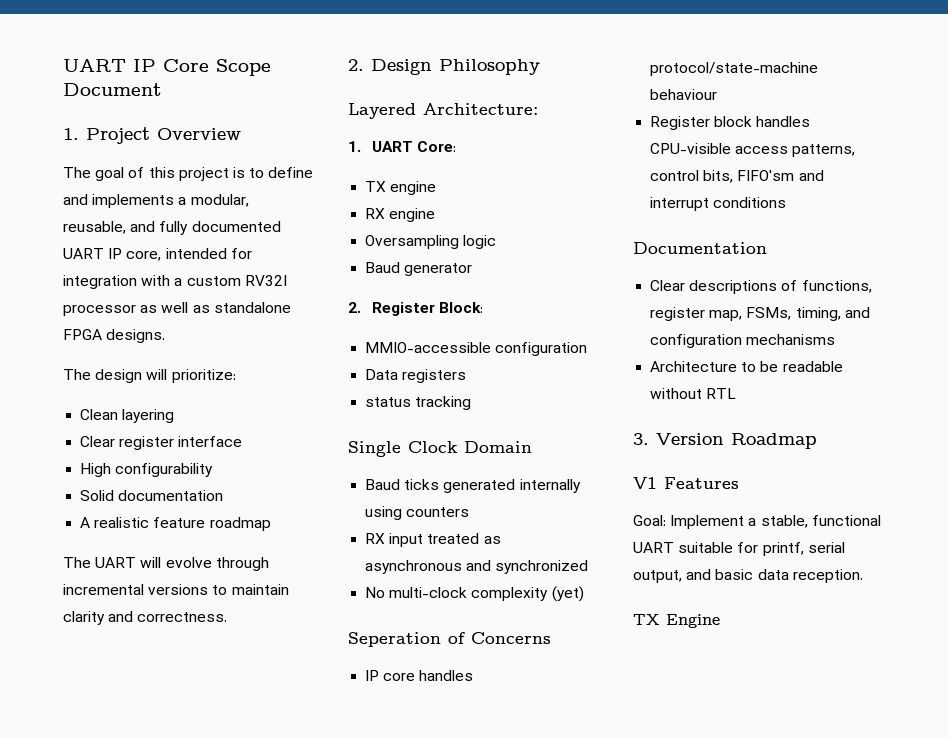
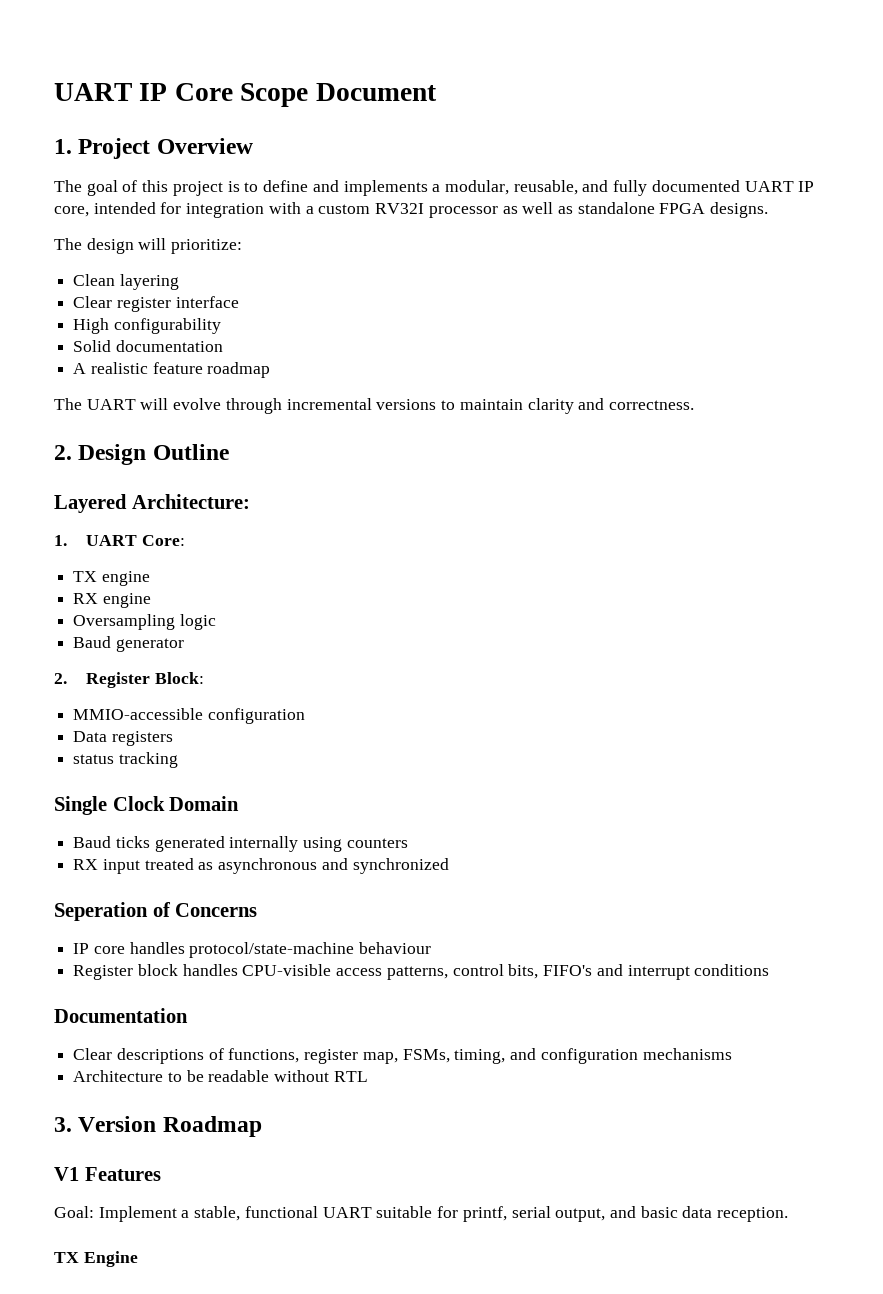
- 2. Design Philosophy
+ 2. Design Outline
- No multi-clock complexity (yet)
- Register block handles CPU-visible access patterns, control bits, FIFO'sm and interrupt conditions
+ Register block handles CPU-visible access patterns, control bits, FIFO's and interrupt conditions

